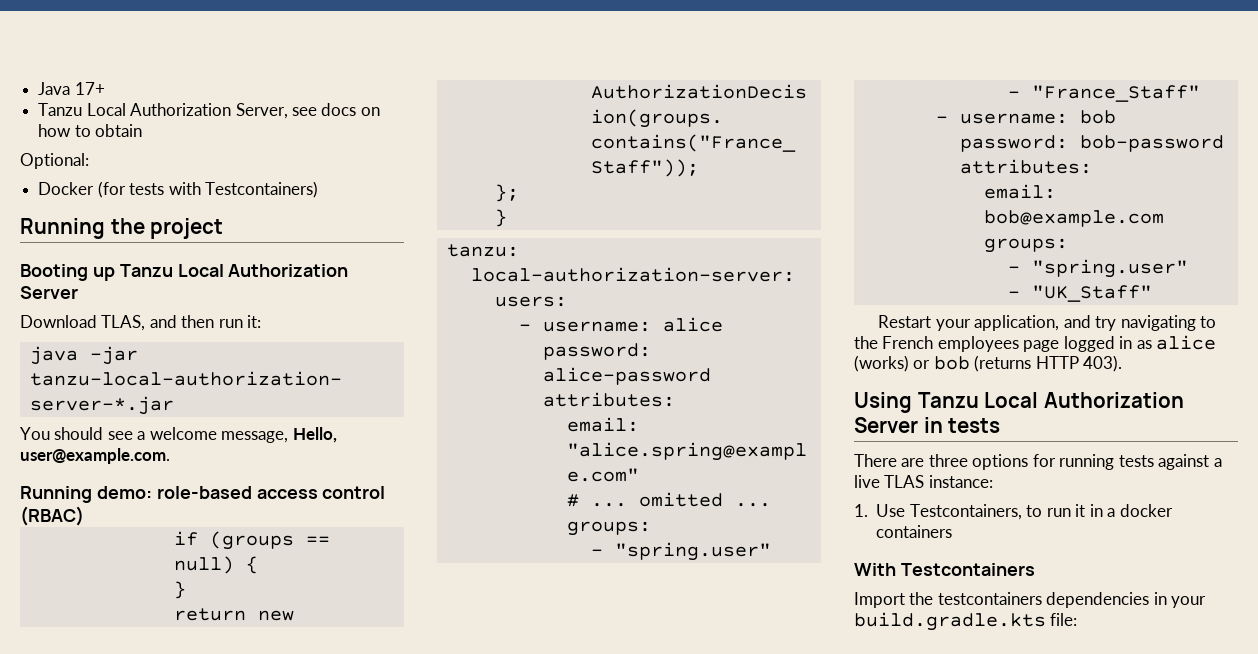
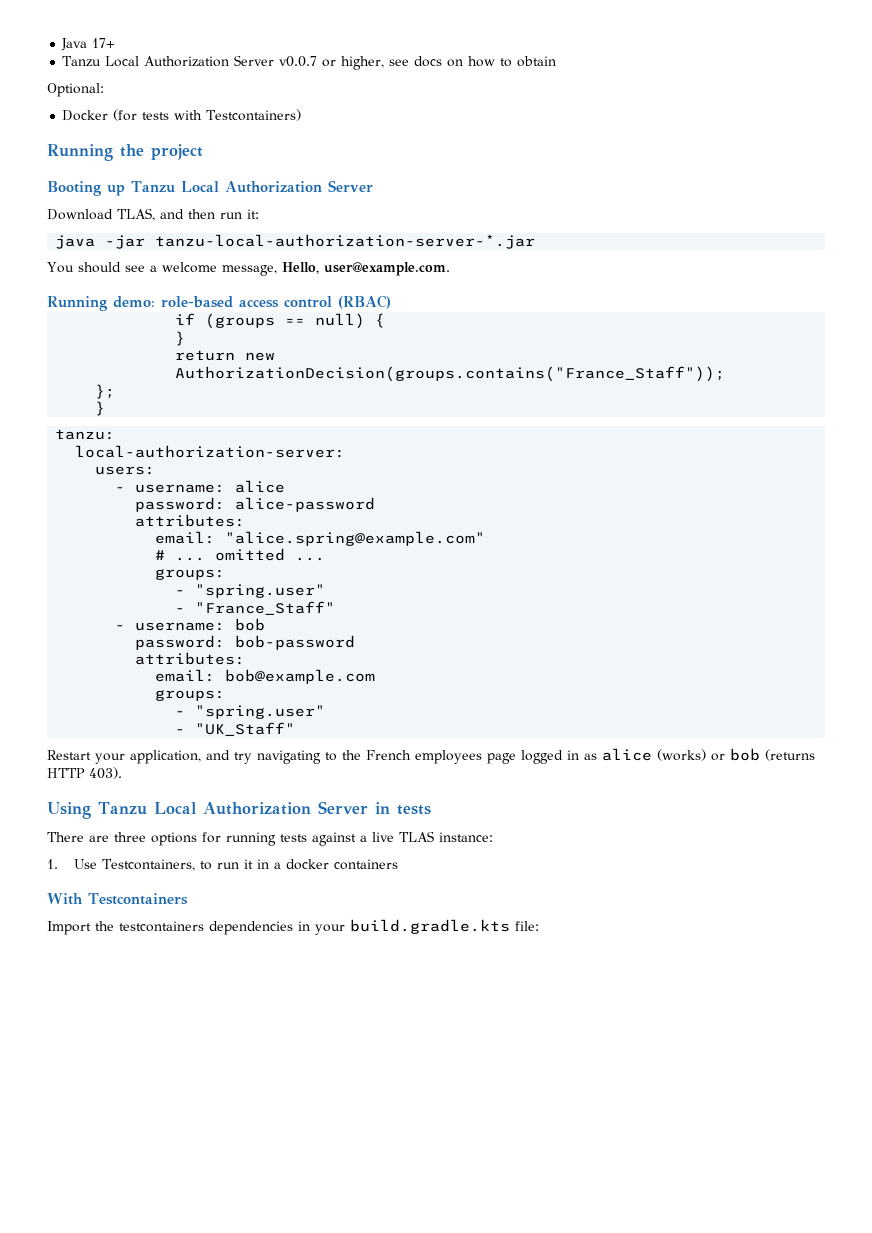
- Tanzu Local Authorization Server, see docs on how to obtain
+ Tanzu Local Authorization Server v0.0.7 or higher, see docs on how to obtain

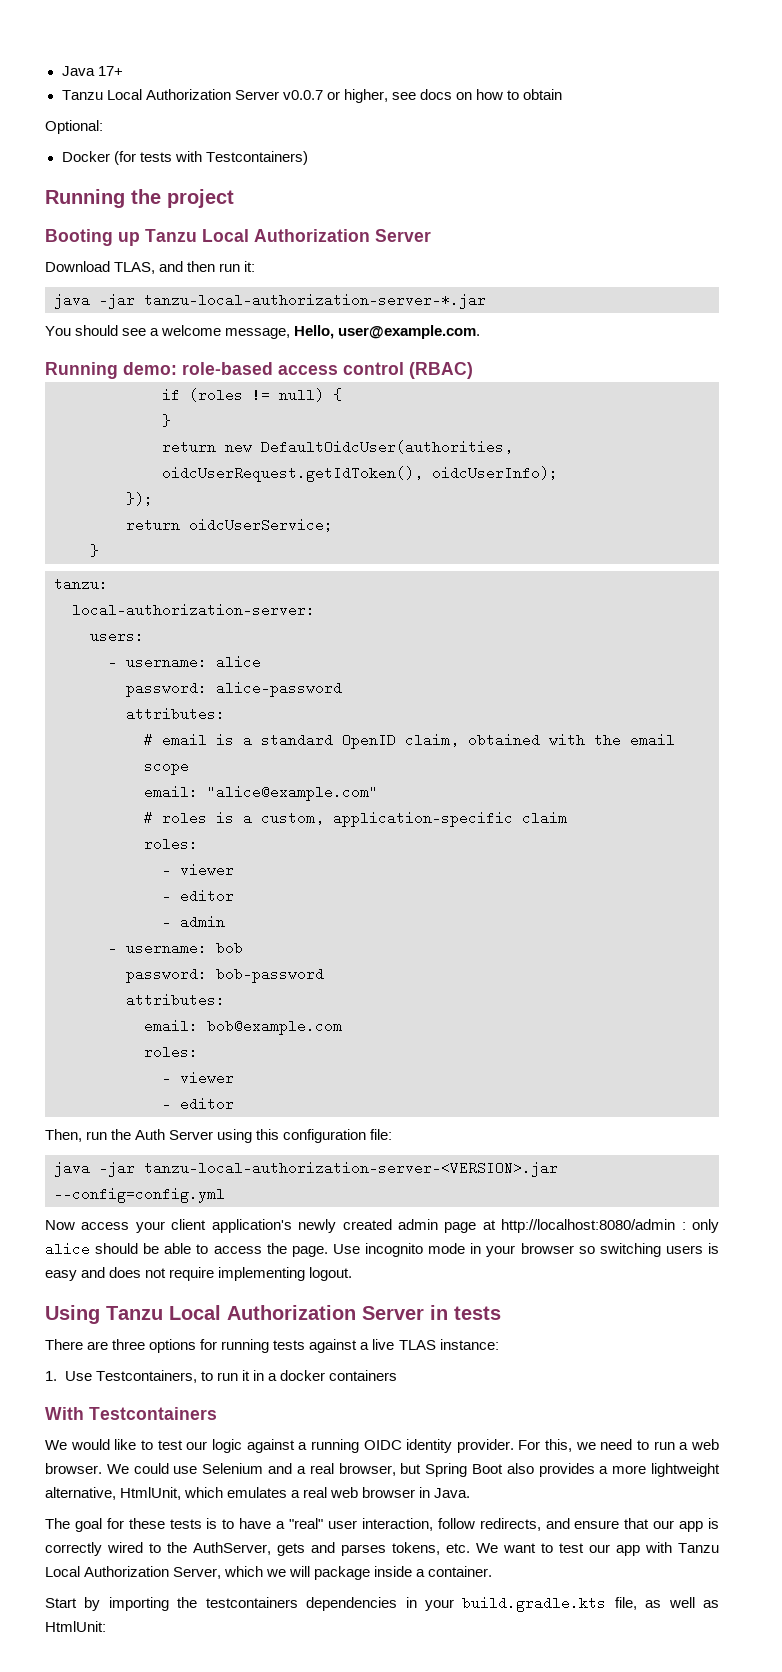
- if (groups == null) {
+ if (roles != null) {
- return new AuthorizationDecision(groups.contains("France_Staff"));
- };
+ return new DefaultOidcUser(authorities, oidcUserRequest.getIdToken(), oidcUserInfo);
+ });
+ return oidcUserService;
- email: "alice.spring@example.com"
- # ... omitted ...
- groups:
- - "spring.user"
- - "France_Staff"
+ # email is a standard OpenID claim, obtained with the email scope
+ email: "alice@example.com"
+ # roles is a custom, application-specific claim
+ roles:
+ - viewer
+ - editor
+ - admin
  email: bob@example.com
- groups:
- - "spring.user"
- - "UK_Staff"
- Restart your application, and try navigating to the French employees page logged in as alice (works) or bob (returns HTTP 403).
+ roles:
+ - viewer
+ - editor
+ Then, run the Auth Server using this configuration file:
+ java -jar tanzu-local-authorization-server-<VERSION>.jar --config=config.yml
+ Now access your client application's newly created admin page at http://localhost:8080/admin : only alice should be able to access the page. Use incognito mode in your browser so switching users is easy and does not require implementing logout.
- Import the testcontainers dependencies in your build.gradle.kts file:
+ We would like to test our logic against a running OIDC identity provider. For this, we need to run a web browser. We could use Selenium and a real browser, but Spring Boot also provides a more lightweight alternative, HtmlUnit, which emulates a real web browser in Java.
+ The goal for these tests is to have a "real" user interaction, follow redirects, and ensure that our app is correctly wired to the AuthServer, gets and parses tokens, etc. We want to test our app with Tanzu Local Authorization Server, which we will package inside a container.
+ Start by importing the testcontainers dependencies in your build.gradle.kts file, as well as HtmlUnit:

